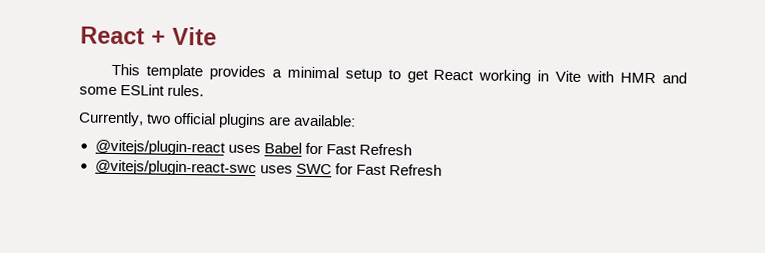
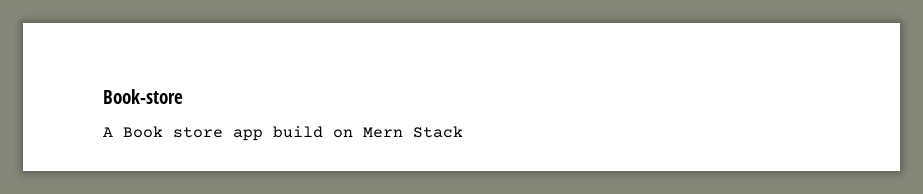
- React + Vite
- This template provides a minimal setup to get React working in Vite with HMR and some ESLint rules.
- Currently, two official plugins are available:
- @vitejs/plugin-react uses Babel for Fast Refresh
- @vitejs/plugin-react-swc uses SWC for Fast Refresh
+ Book-store
+ A Book store app build on Mern Stack

